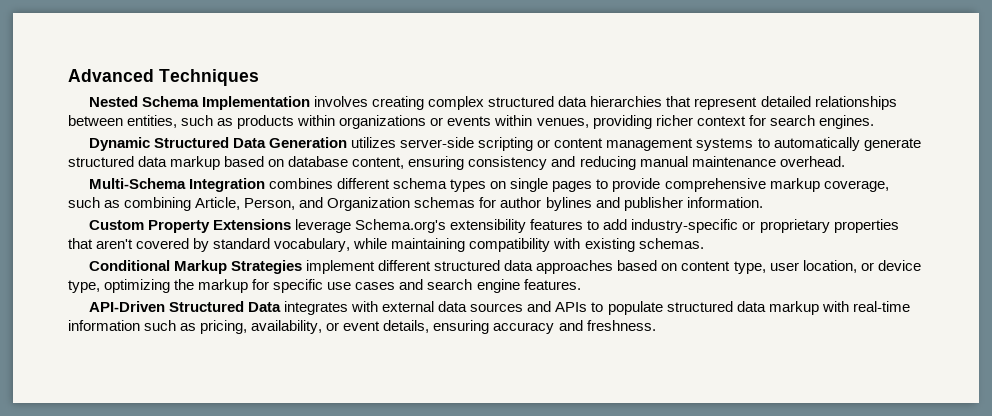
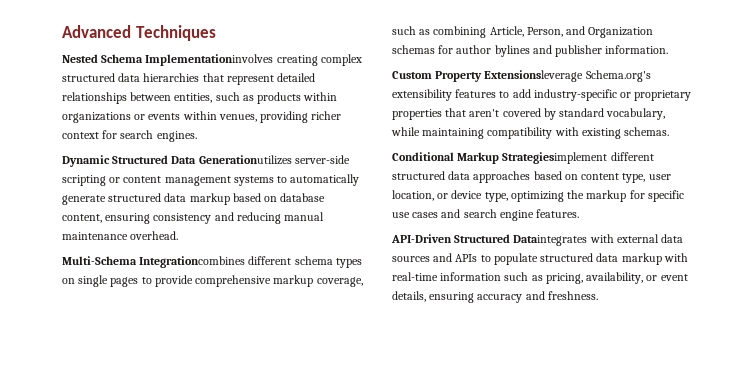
- Nested Schema Implementation involves creating complex structured data hierarchies that represent detailed relationships between entities, such as products within organizations or events within venues, providing richer context for search engines.
+ Nested Schema Implementationinvolves creating complex structured data hierarchies that represent detailed relationships between entities, such as products within organizations or events within venues, providing richer context for search engines.
- Dynamic Structured Data Generation utilizes server-side scripting or content management systems to automatically generate structured data markup based on database content, ensuring consistency and reducing manual maintenance overhead.
+ Dynamic Structured Data Generationutilizes server-side scripting or content management systems to automatically generate structured data markup based on database content, ensuring consistency and reducing manual maintenance overhead.
- Multi-Schema Integration combines different schema types on single pages to provide comprehensive markup coverage, such as combining Article, Person, and Organization schemas for author bylines and publisher information.
+ Multi-Schema Integrationcombines different schema types on single pages to provide comprehensive markup coverage, such as combining Article, Person, and Organization schemas for author bylines and publisher information.
- Custom Property Extensions leverage Schema.org's extensibility features to add industry-specific or proprietary properties that aren't covered by standard vocabulary, while maintaining compatibility with existing schemas.
+ Custom Property Extensionsleverage Schema.org's extensibility features to add industry-specific or proprietary properties that aren't covered by standard vocabulary, while maintaining compatibility with existing schemas.
- Conditional Markup Strategies implement different structured data approaches based on content type, user location, or device type, optimizing the markup for specific use cases and search engine features.
+ Conditional Markup Strategiesimplement different structured data approaches based on content type, user location, or device type, optimizing the markup for specific use cases and search engine features.
- API-Driven Structured Data integrates with external data sources and APIs to populate structured data markup with real-time information such as pricing, availability, or event details, ensuring accuracy and freshness.
+ API-Driven Structured Dataintegrates with external data sources and APIs to populate structured data markup with real-time information such as pricing, availability, or event details, ensuring accuracy and freshness.

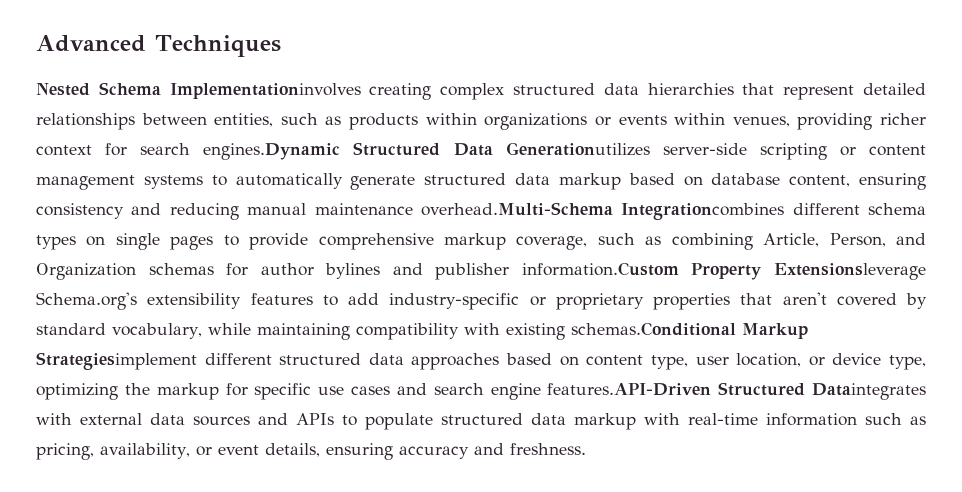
- Nested Schema Implementationinvolves creating complex structured data hierarchies that represent detailed relationships between entities, such as products within organizations or events within venues, providing richer context for search engines.
- Dynamic Structured Data Generationutilizes server-side scripting or content management systems to automatically generate structured data markup based on database content, ensuring consistency and reducing manual maintenance overhead.
- Multi-Schema Integrationcombines different schema types on single pages to provide comprehensive markup coverage, such as combining Article, Person, and Organization schemas for author bylines and publisher information.
- Custom Property Extensionsleverage Schema.org's extensibility features to add industry-specific or proprietary properties that aren't covered by standard vocabulary, while maintaining compatibility with existing schemas.
- Conditional Markup Strategiesimplement different structured data approaches based on content type, user location, or device type, optimizing the markup for specific use cases and search engine features.
- API-Driven Structured Dataintegrates with external data sources and APIs to populate structured data markup with real-time information such as pricing, availability, or event details, ensuring accuracy and freshness.
+ Nested Schema Implementationinvolves creating complex structured data hierarchies that represent detailed relationships between entities, such as products within organizations or events within venues, providing richer context for search engines.Dynamic Structured Data Generationutilizes server-side scripting or content management systems to automatically generate structured data markup based on database content, ensuring consistency and reducing manual maintenance overhead.Multi-Schema Integrationcombines different schema types on single pages to provide comprehensive markup coverage, such as combining Article, Person, and Organization schemas for author bylines and publisher information.Custom Property Extensionsleverage Schema.org's extensibility features to add industry-specific or proprietary properties that aren't covered by standard vocabulary, while maintaining compatibility with existing schemas.Conditional Markup Strategiesimplement different structured data approaches based on content type, user location, or device type, optimizing the markup for specific use cases and search engine features.API-Driven Structured Dataintegrates with external data sources and APIs to populate structured data markup with real-time information such as pricing, availability, or event details, ensuring accuracy and freshness.

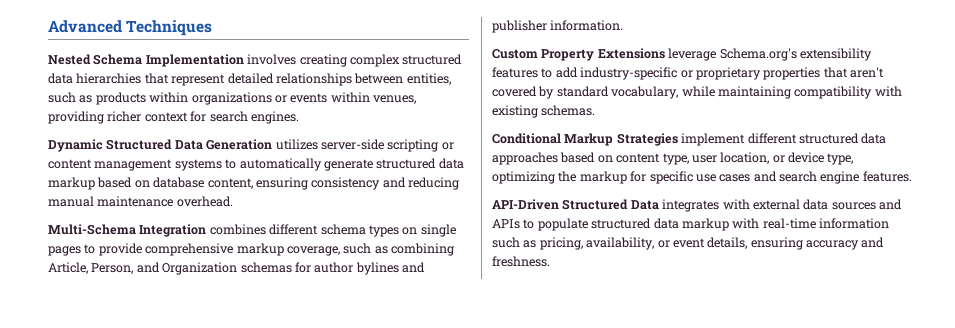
- Nested Schema Implementationinvolves creating complex structured data hierarchies that represent detailed relationships between entities, such as products within organizations or events within venues, providing richer context for search engines.Dynamic Structured Data Generationutilizes server-side scripting or content management systems to automatically generate structured data markup based on database content, ensuring consistency and reducing manual maintenance overhead.Multi-Schema Integrationcombines different schema types on single pages to provide comprehensive markup coverage, such as combining Article, Person, and Organization schemas for author bylines and publisher information.Custom Property Extensionsleverage Schema.org's extensibility features to add industry-specific or proprietary properties that aren't covered by standard vocabulary, while maintaining compatibility with existing schemas.Conditional Markup Strategiesimplement different structured data approaches based on content type, user location, or device type, optimizing the markup for specific use cases and search engine features.API-Driven Structured Dataintegrates with external data sources and APIs to populate structured data markup with real-time information such as pricing, availability, or event details, ensuring accuracy and freshness.
+ Nested Schema Implementation involves creating complex structured data hierarchies that represent detailed relationships between entities, such as products within organizations or events within venues, providing richer context for search engines.
+ Dynamic Structured Data Generation utilizes server-side scripting or content management systems to automatically generate structured data markup based on database content, ensuring consistency and reducing manual maintenance overhead.
+ Multi-Schema Integration combines different schema types on single pages to provide comprehensive markup coverage, such as combining Article, Person, and Organization schemas for author bylines and publisher information.
+ Custom Property Extensions leverage Schema.org's extensibility features to add industry-specific or proprietary properties that aren't covered by standard vocabulary, while maintaining compatibility with existing schemas.
+ Conditional Markup Strategies implement different structured data approaches based on content type, user location, or device type, optimizing the markup for specific use cases and search engine features.
+ API-Driven Structured Data integrates with external data sources and APIs to populate structured data markup with real-time information such as pricing, availability, or event details, ensuring accuracy and freshness.

